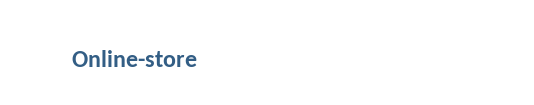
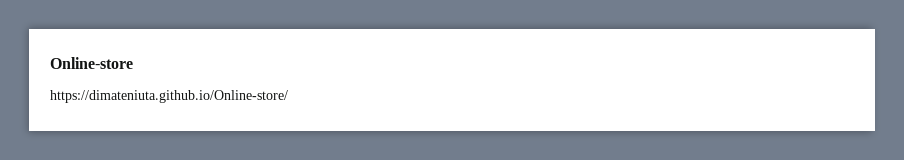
+ https://dimateniuta.github.io/Online-store/

